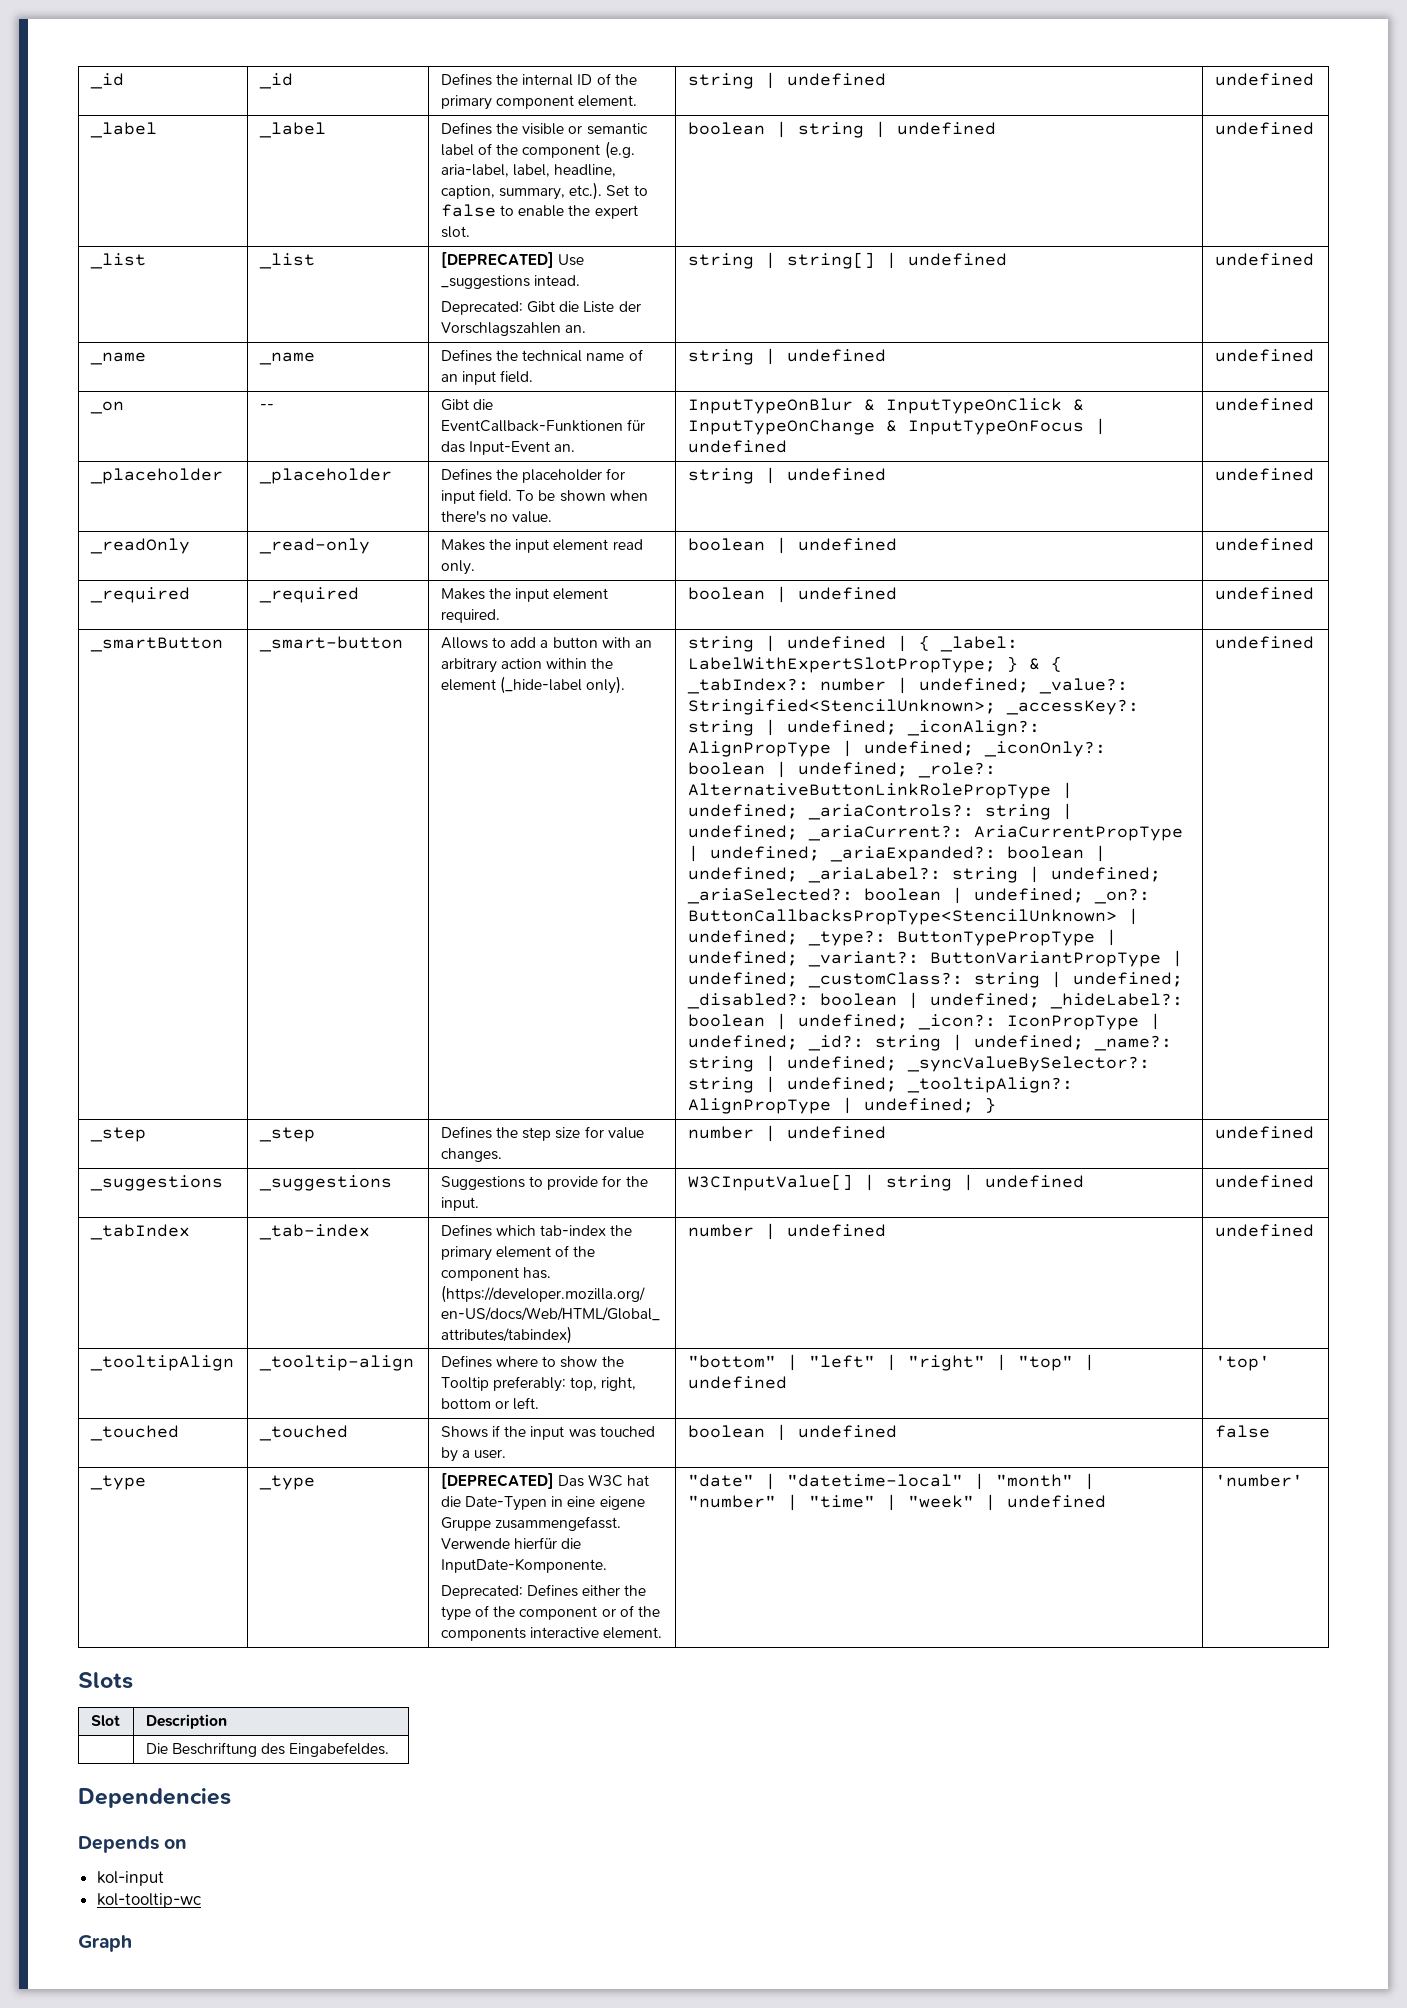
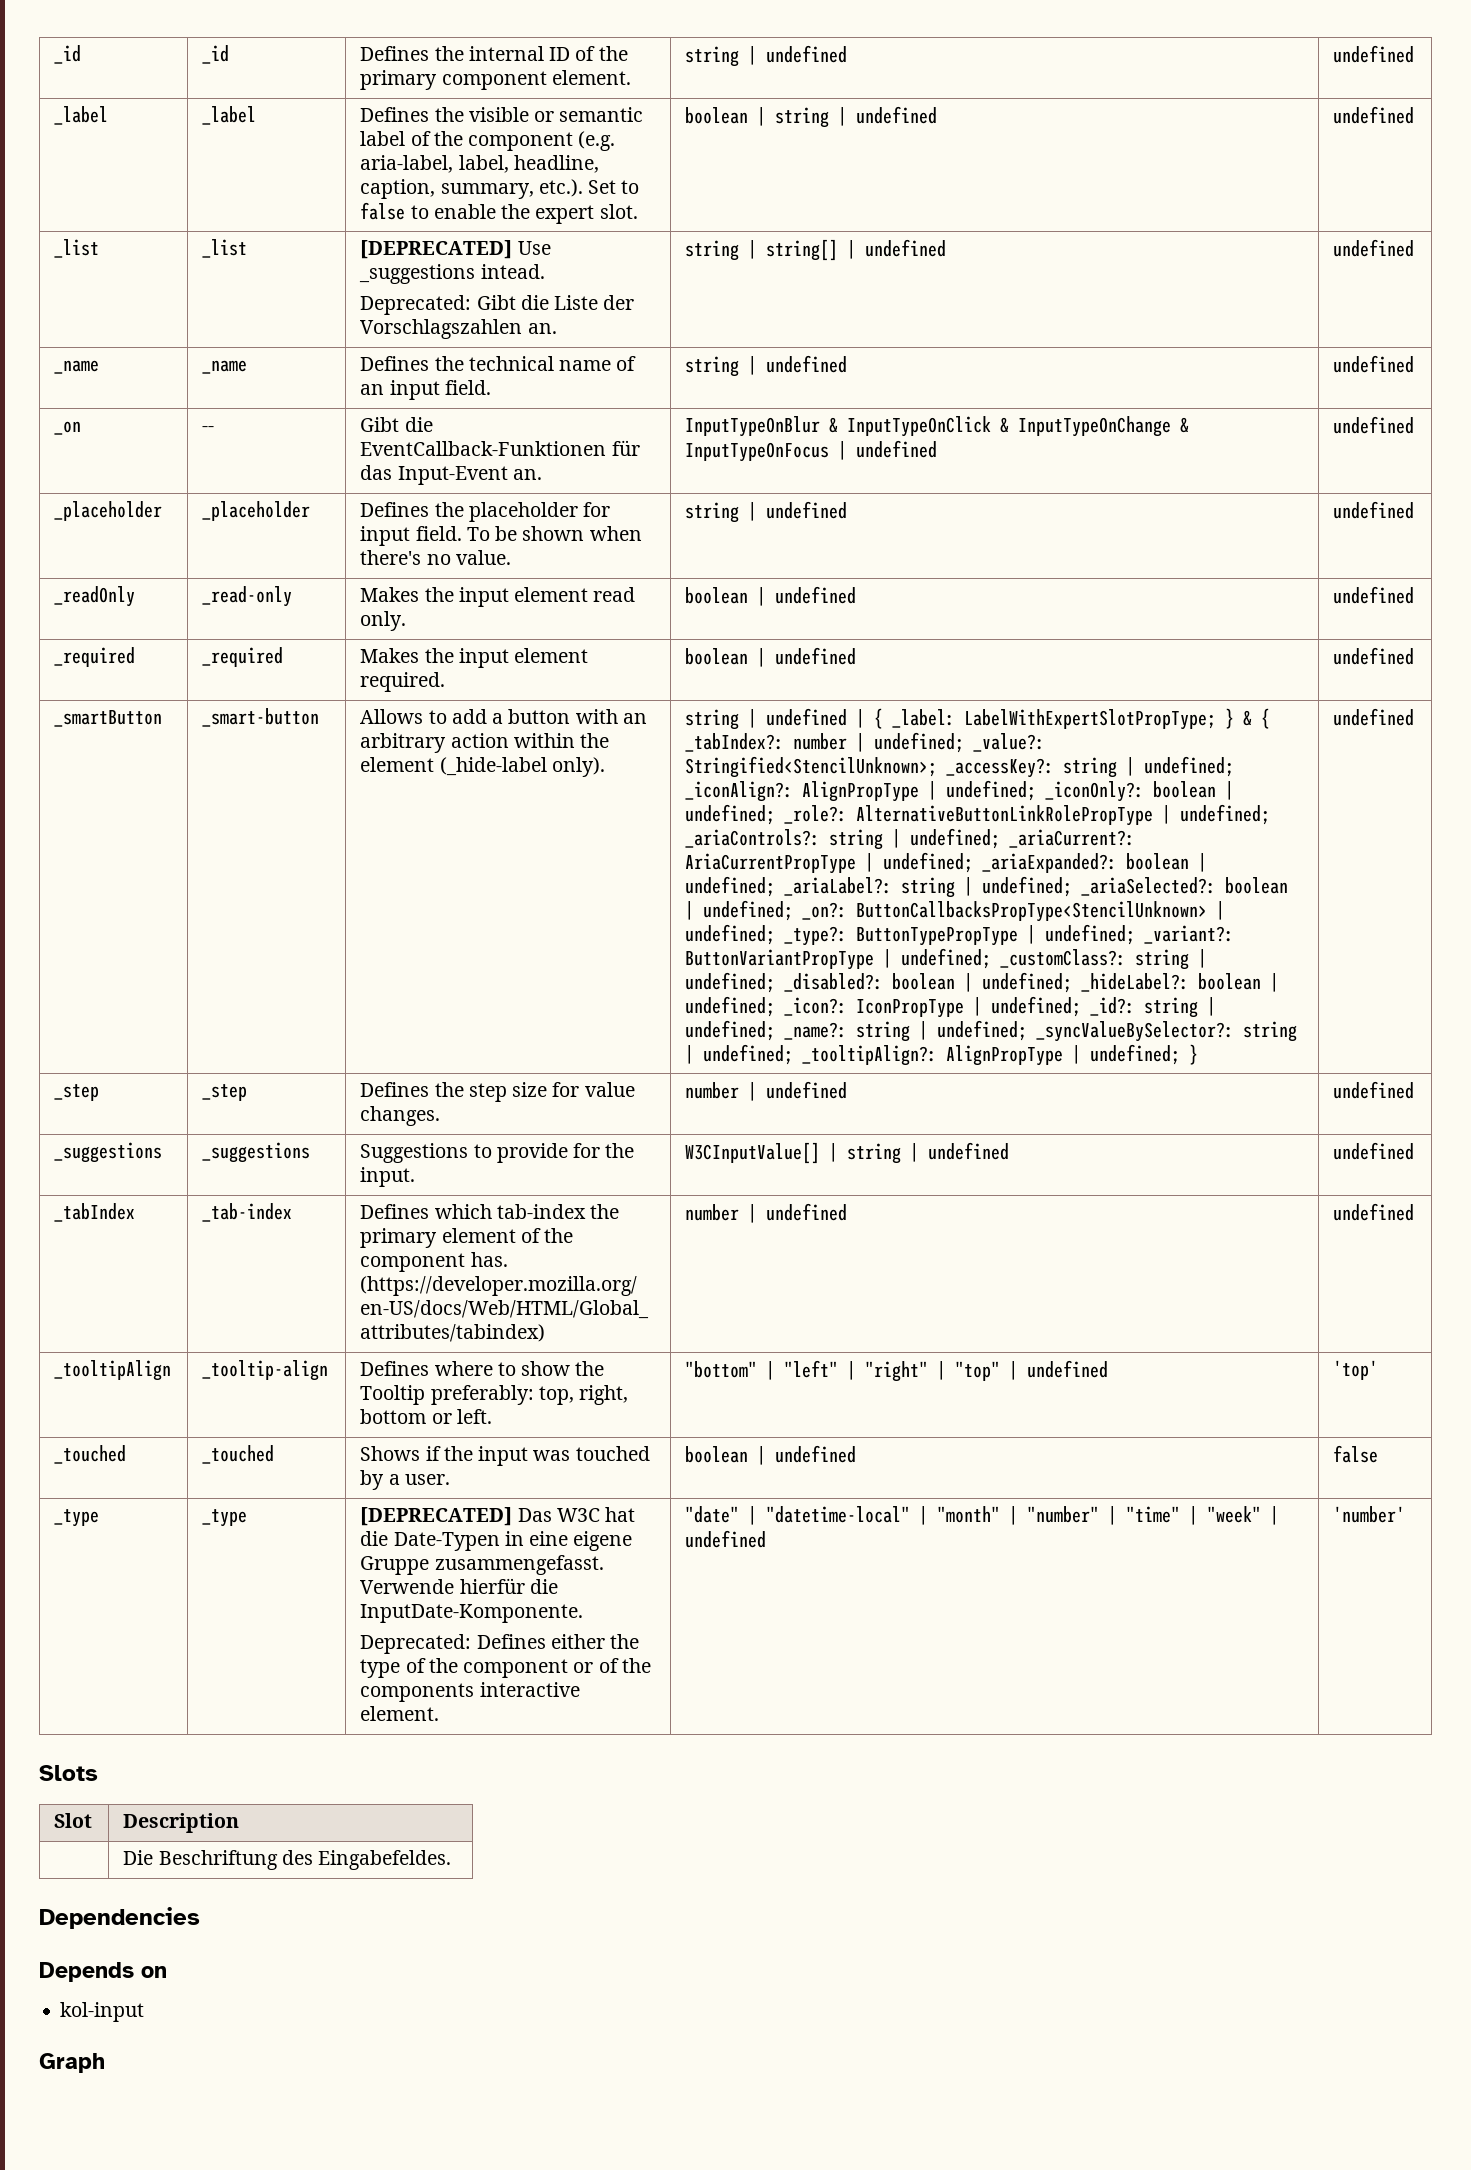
- kol-tooltip-wc

